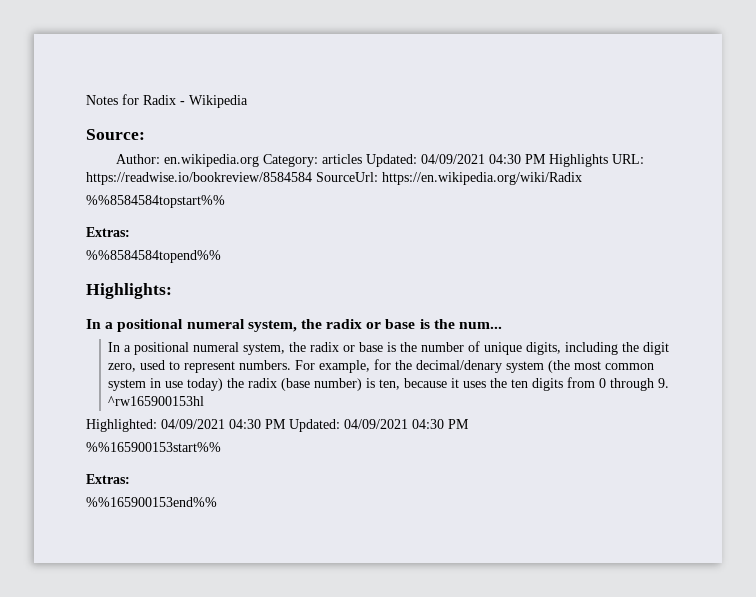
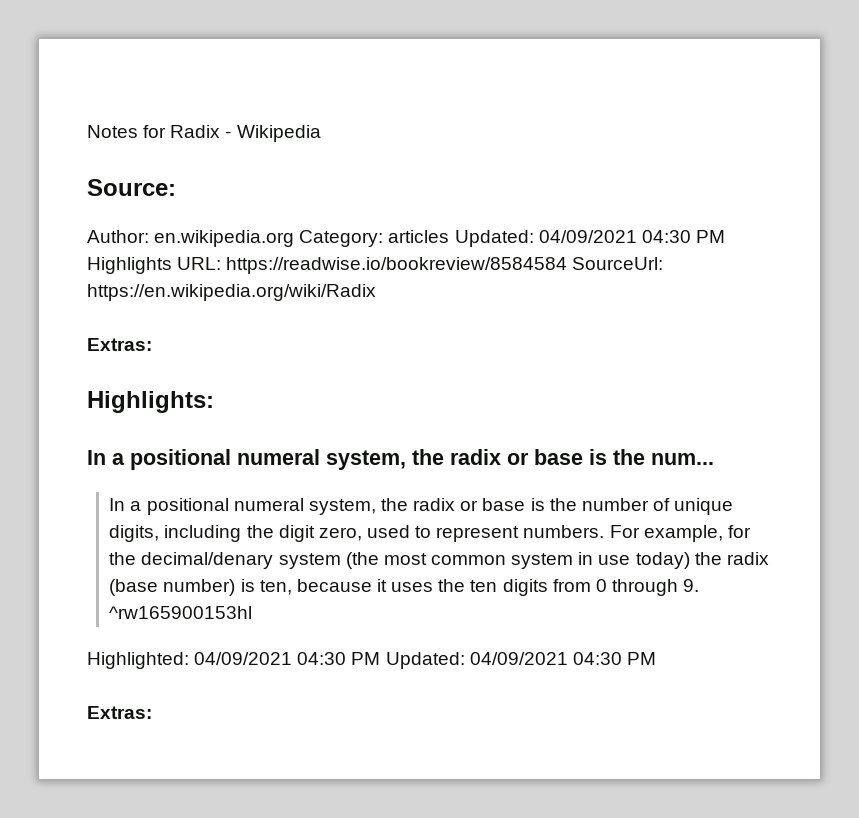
  Author: en.wikipedia.org Category: articles Updated: 04/09/2021 04:30 PM Highlights URL: https://readwise.io/bookreview/8584584 SourceUrl: https://en.wikipedia.org/wiki/Radix
- %%8584584topstart%%
  Extras:
- %%8584584topend%%
  Highlighted: 04/09/2021 04:30 PM Updated: 04/09/2021 04:30 PM
- %%165900153start%%
  Extras:
- %%165900153end%%

